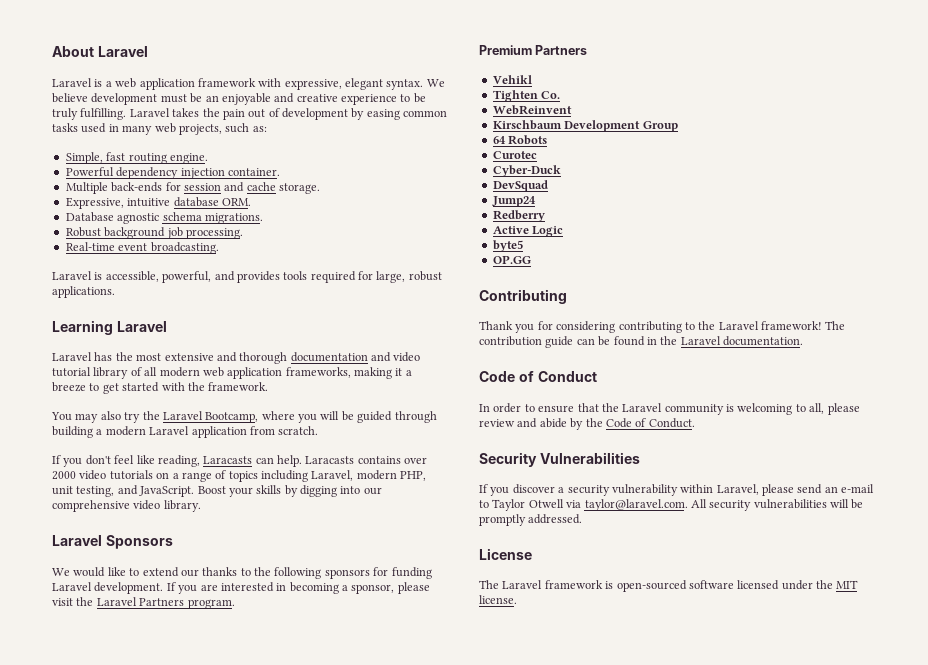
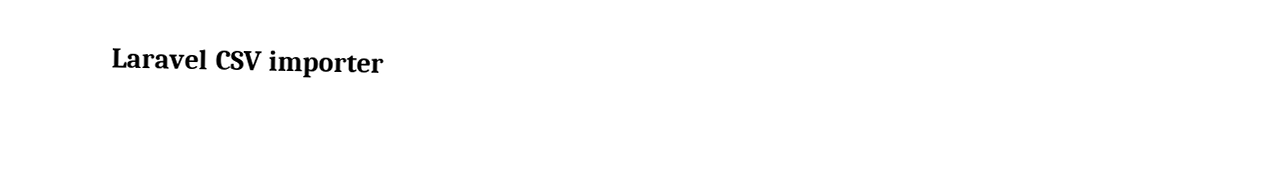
- About Laravel
- Laravel is a web application framework with expressive, elegant syntax. We believe development must be an enjoyable and creative experience to be truly fulfilling. Laravel takes the pain out of development by easing common tasks used in many web projects, such as:
- Simple, fast routing engine.
- Powerful dependency injection container.
- Multiple back-ends for session and cache storage.
- Expressive, intuitive database ORM.
- Database agnostic schema migrations.
- Robust background job processing.
- Real-time event broadcasting.
- Laravel is accessible, powerful, and provides tools required for large, robust applications.
- Learning Laravel
- Laravel has the most extensive and thorough documentation and video tutorial library of all modern web application frameworks, making it a breeze to get started with the framework.
- You may also try the Laravel Bootcamp, where you will be guided through building a modern Laravel application from scratch.
- If you don't feel like reading, Laracasts can help. Laracasts contains over 2000 video tutorials on a range of topics including Laravel, modern PHP, unit testing, and JavaScript. Boost your skills by digging into our comprehensive video library.
- Laravel Sponsors
- We would like to extend our thanks to the following sponsors for funding Laravel development. If you are interested in becoming a sponsor, please visit the Laravel Partners program.
- Premium Partners
- Vehikl
- Tighten Co.
- WebReinvent
- Kirschbaum Development Group
- 64 Robots
- Curotec
- Cyber-Duck
- DevSquad
- Jump24
- Redberry
- Active Logic
- byte5
- OP.GG
- Contributing
- Thank you for considering contributing to the Laravel framework! The contribution guide can be found in the Laravel documentation.
- Code of Conduct
- In order to ensure that the Laravel community is welcoming to all, please review and abide by the Code of Conduct.
- Security Vulnerabilities
- If you discover a security vulnerability within Laravel, please send an e-mail to Taylor Otwell via taylor@laravel.com. All security vulnerabilities will be promptly addressed.
- License
- The Laravel framework is open-sourced software licensed under the MIT license.
+ Laravel CSV importer

